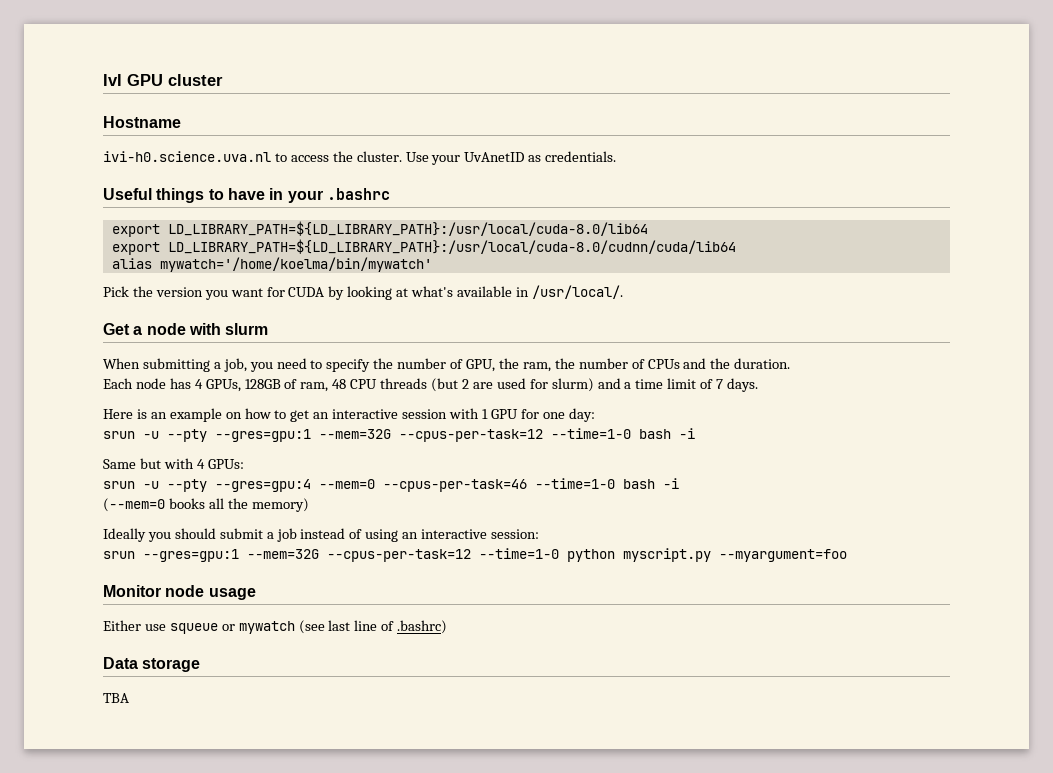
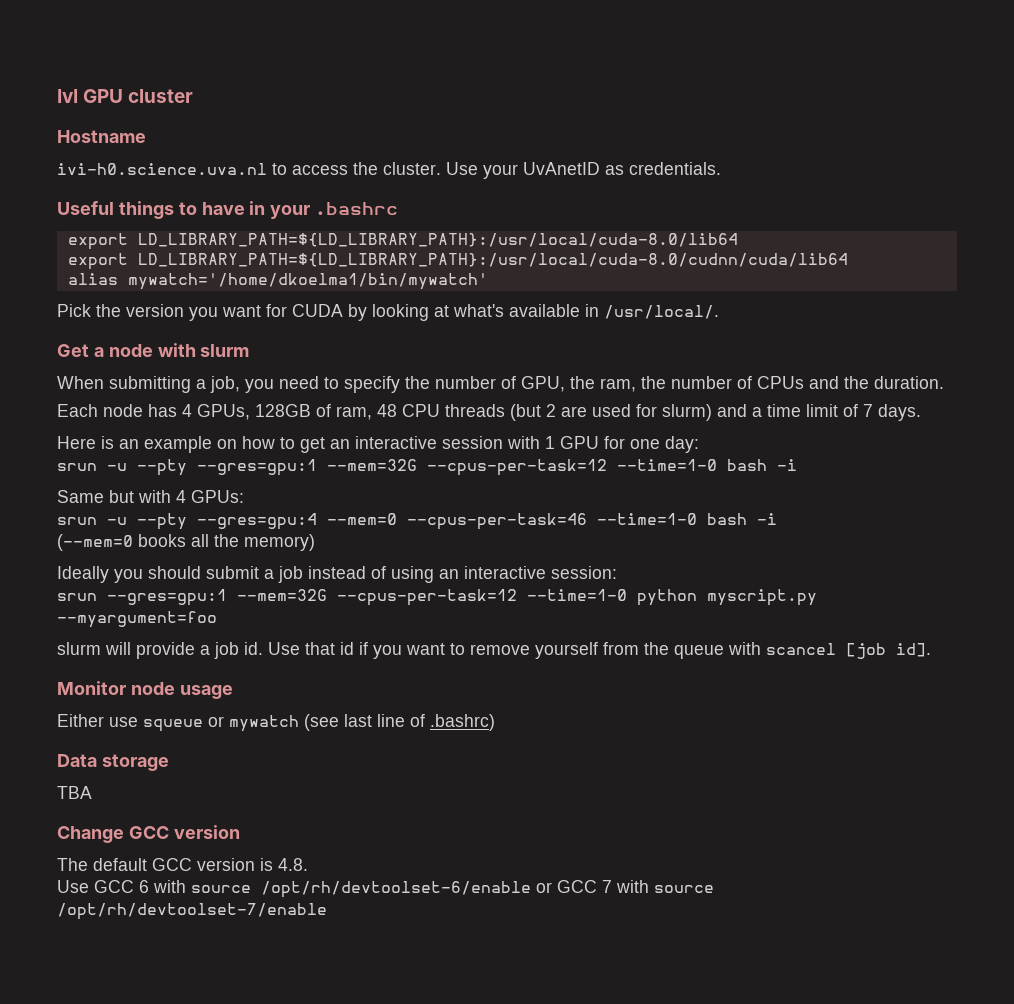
- alias mywatch='/home/koelma/bin/mywatch'
+ alias mywatch='/home/dkoelma1/bin/mywatch'
+ slurm will provide a job id. Use that id if you want to remove yourself from the queue with scancel [job id].
+ Change GCC version
+ The default GCC version is 4.8.
+ Use GCC 6 with source /opt/rh/devtoolset-6/enable or GCC 7 with source /opt/rh/devtoolset-7/enable

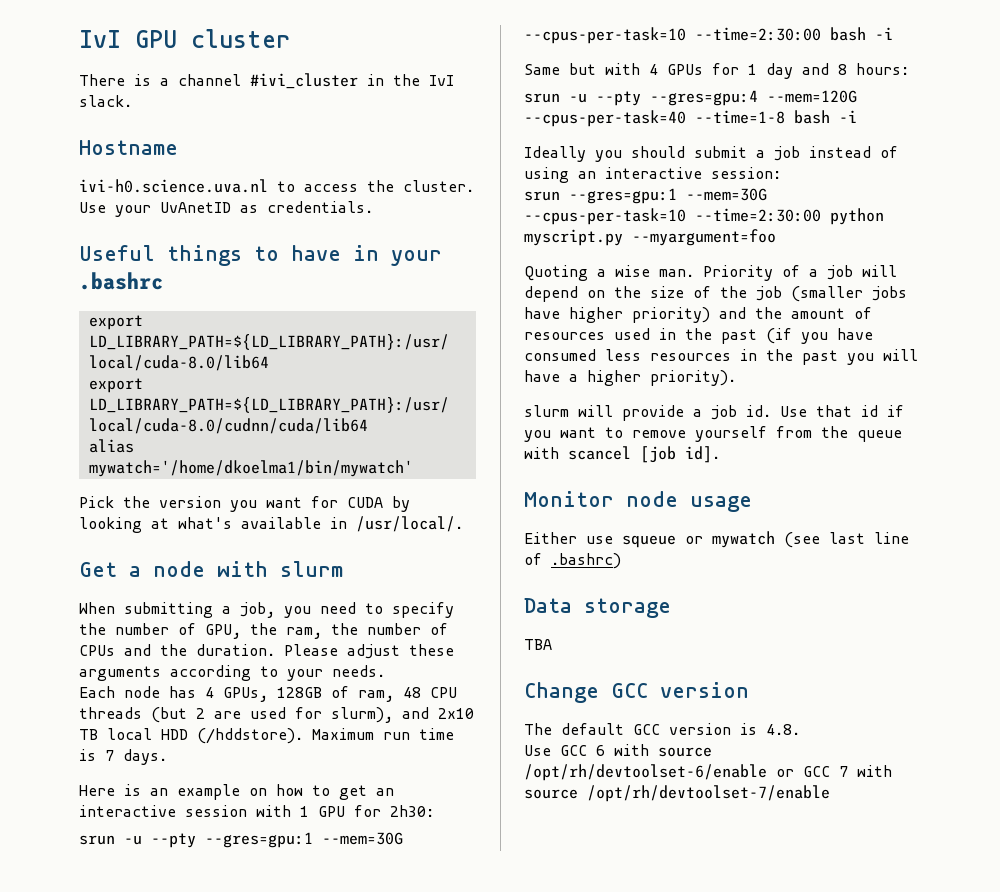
+ There is a channel #ivi_cluster in the IvI slack.
+ Please adjust these arguments according to your needs.
- Each node has 4 GPUs, 128GB of ram, 48 CPU threads (but 2 are used for slurm) and a time limit of 7 days.
+ Each node has 4 GPUs, 128GB of ram, 48 CPU threads (but 2 are used for slurm), and 2x10 TB local HDD (/hddstore). Maximum run time is 7 days.
- Here is an example on how to get an interactive session with 1 GPU for one day:
+ Here is an example on how to get an interactive session with 1 GPU for 2h30:
- srun -u --pty --gres=gpu:1 --mem=32G --cpus-per-task=12 --time=1-0 bash -i
+ srun -u --pty --gres=gpu:1 --mem=30G --cpus-per-task=10 --time=2:30:00 bash -i
- Same but with 4 GPUs:
+ Same but with 4 GPUs for 1 day and 8 hours:
- srun -u --pty --gres=gpu:4 --mem=0 --cpus-per-task=46 --time=1-0 bash -i
- (--mem=0 books all the memory)
+ srun -u --pty --gres=gpu:4 --mem=120G --cpus-per-task=40 --time=1-8 bash -i
- srun --gres=gpu:1 --mem=32G --cpus-per-task=12 --time=1-0 python myscript.py --myargument=foo
+ srun --gres=gpu:1 --mem=30G --cpus-per-task=10 --time=2:30:00 python myscript.py --myargument=foo
+ Quoting a wise man. Priority of a job will depend on the size of the job (smaller jobs have higher priority) and the amount of resources used in the past (if you have consumed less resources in the past you will have a higher priority).

